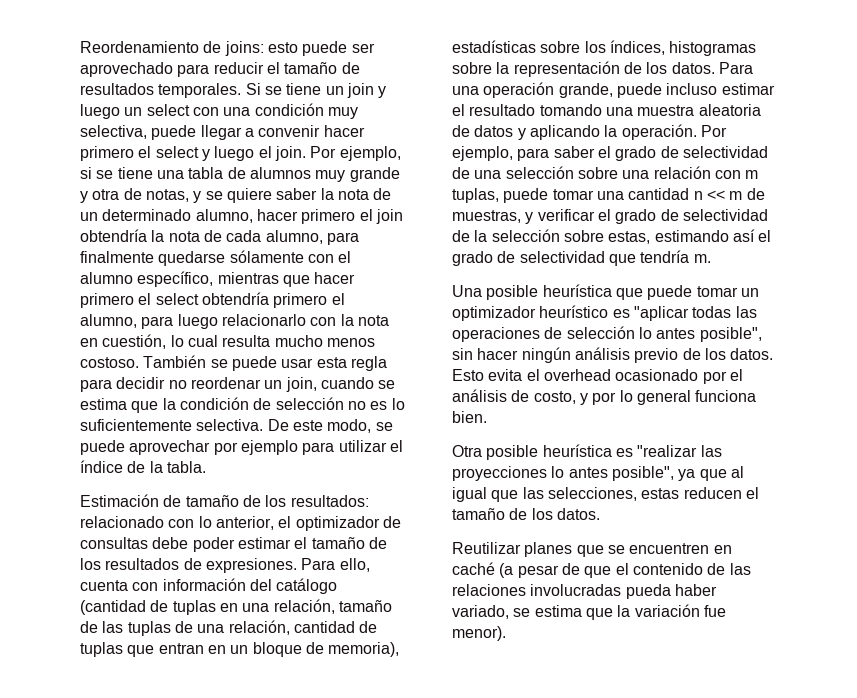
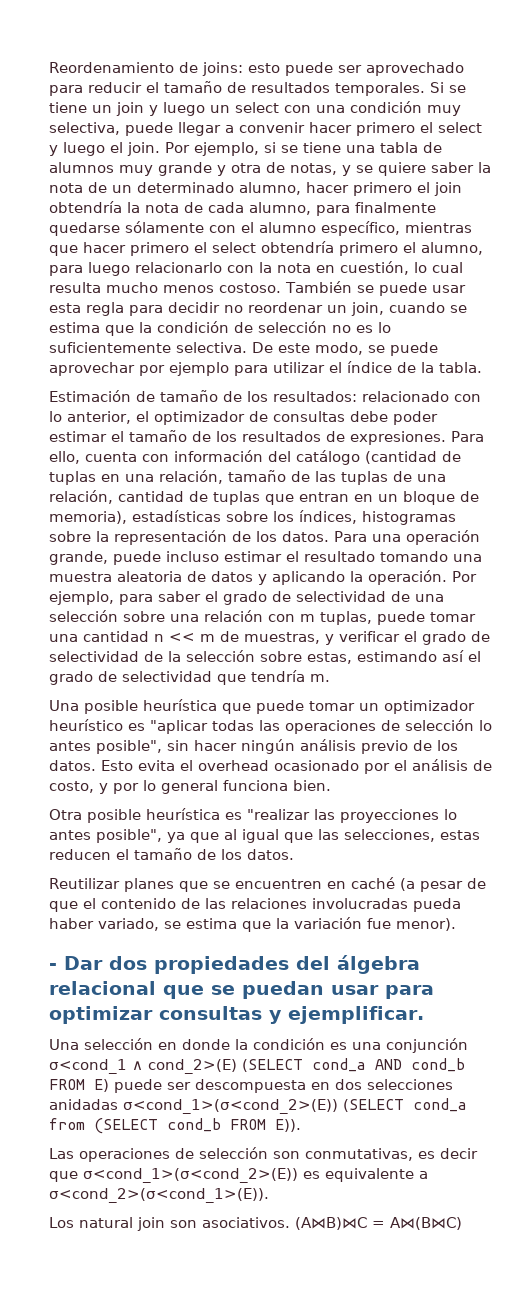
+ - Dar dos propiedades del álgebra relacional que se puedan usar para optimizar consultas y ejemplificar.
+ Una selección en donde la condición es una conjunción σ<cond_1 ∧ cond_2>(E) (SELECT cond_a AND cond_b FROM E) puede ser descompuesta en dos selecciones anidadas σ<cond_1>(σ<cond_2>(E)) (SELECT cond_a from (SELECT cond_b FROM E)).
+ Las operaciones de selección son conmutativas, es decir que σ<cond_1>(σ<cond_2>(E)) es equivalente a σ<cond_2>(σ<cond_1>(E)).
+ Los natural join son asociativos. (A⋈B)⋈C = A⋈(B⋈C)

